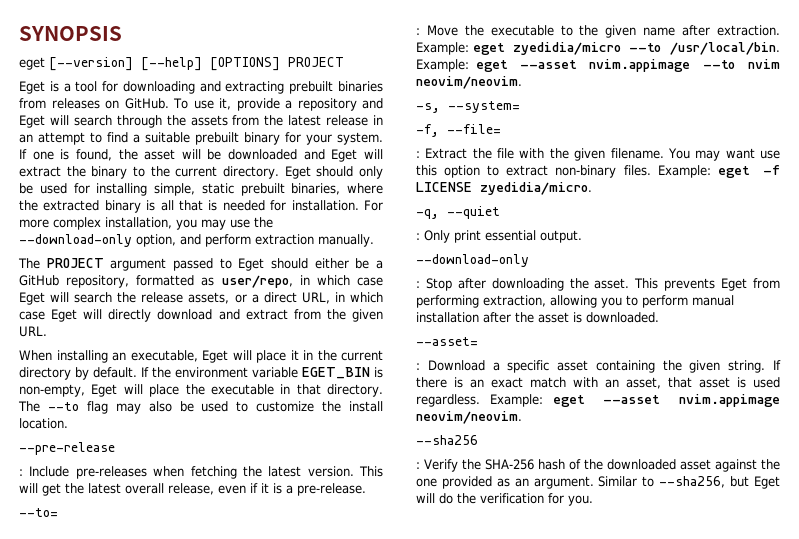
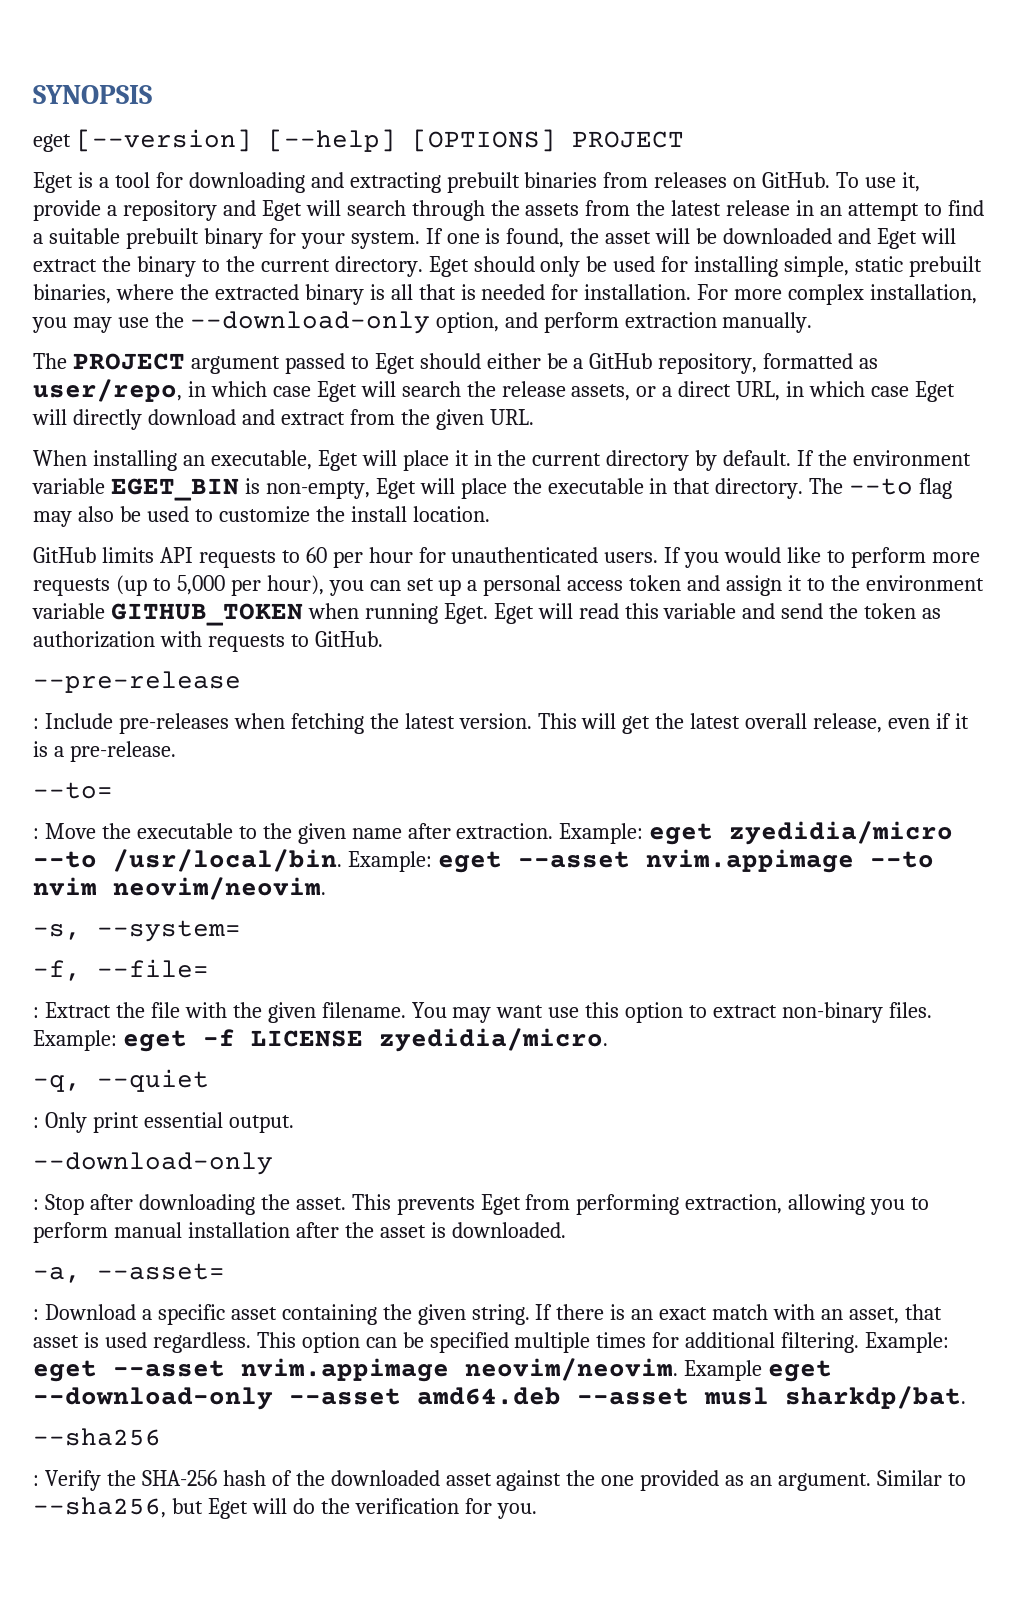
+ GitHub limits API requests to 60 per hour for unauthenticated users. If you would like to perform more requests (up to 5,000 per hour), you can set up a personal access token and assign it to the environment variable GITHUB_TOKEN when running Eget. Eget will read this variable and send the token as authorization with requests to GitHub.
- --asset=
+ -a, --asset=
+ This option can be specified multiple times for additional filtering.
+ Example eget --download-only --asset amd64.deb --asset musl sharkdp/bat.

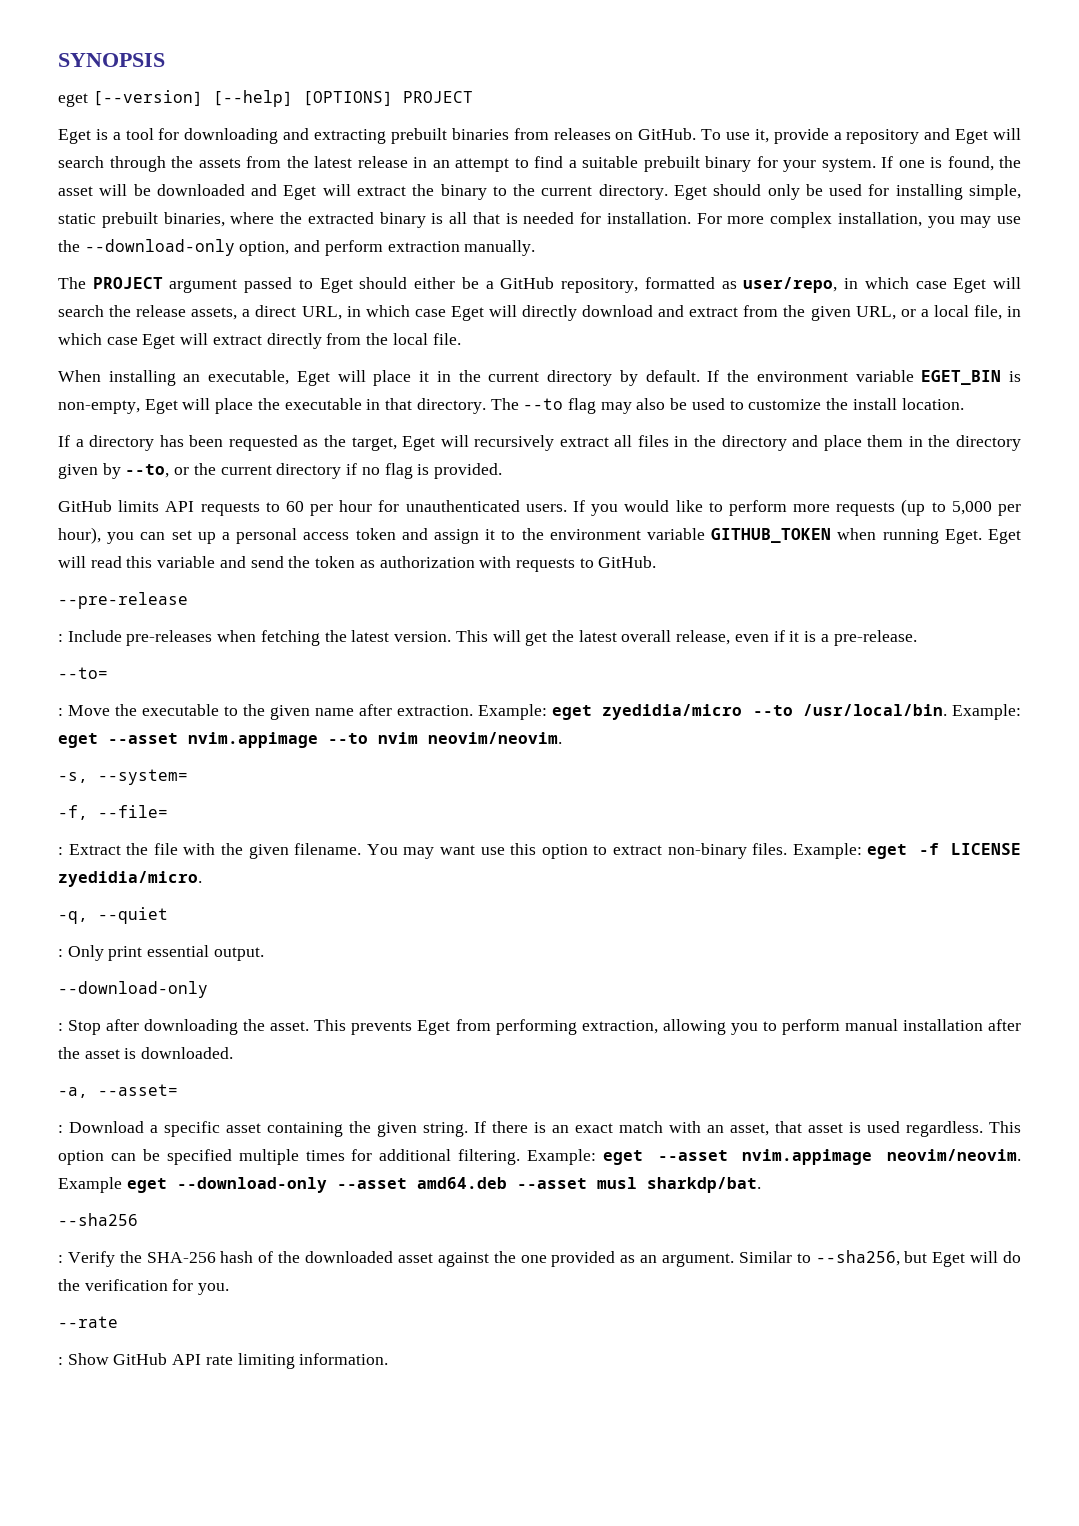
- The PROJECT argument passed to Eget should either be a GitHub repository, formatted as user/repo, in which case Eget will search the release assets, or a direct URL, in which case Eget will directly download and extract from the given URL.
+ The PROJECT argument passed to Eget should either be a GitHub repository, formatted as user/repo, in which case Eget will search the release assets, a direct URL, in which case Eget will directly download and extract from the given URL, or a local file, in which case Eget will extract directly from the local file.
+ If a directory has been requested as the target, Eget will recursively extract all files in the directory and place them in the directory given by --to, or the current directory if no flag is provided.
+ --rate
+ : Show GitHub API rate limiting information.

